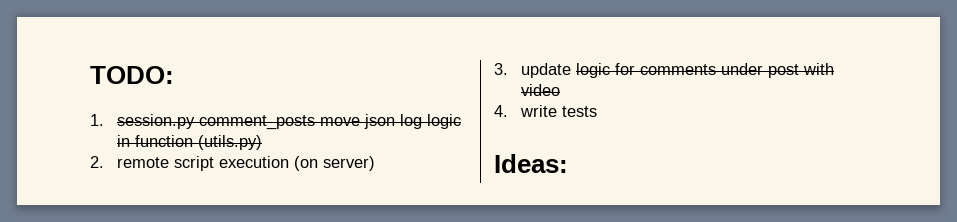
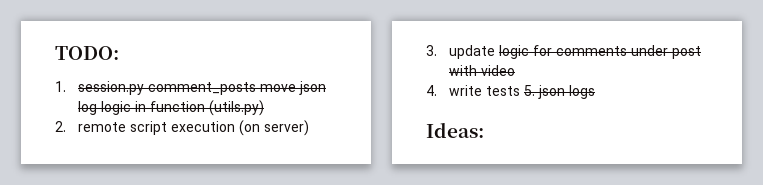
- 4. write tests
+ 4. write tests 5. json logs

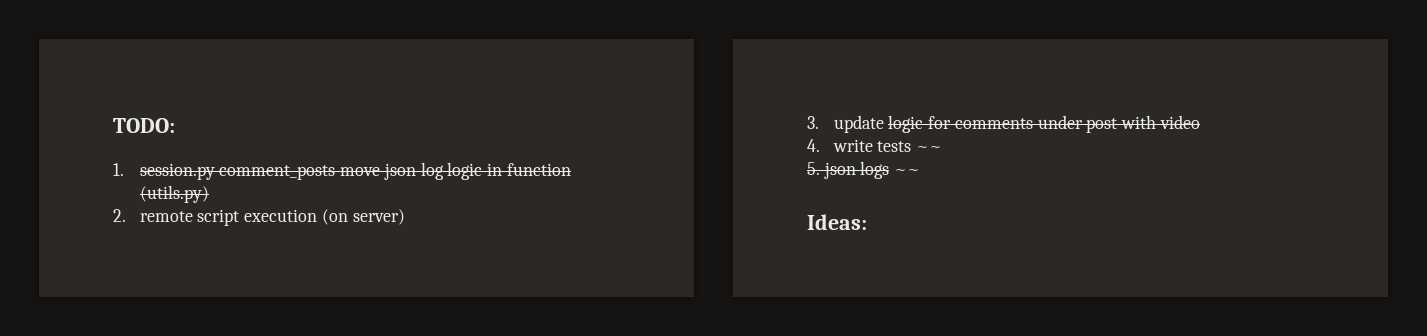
- 4. write tests 5. json logs
+ 4. write tests ~~
+ 5. json logs ~~

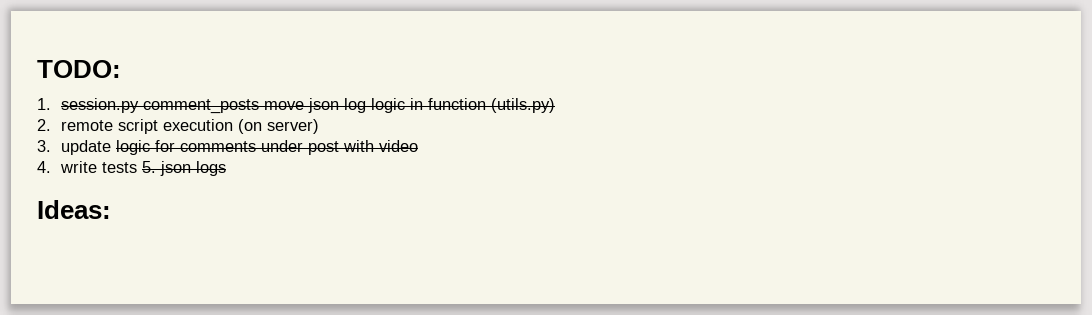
- 4. write tests ~~
- 5. json logs ~~
+ 4. write tests 5. json logs

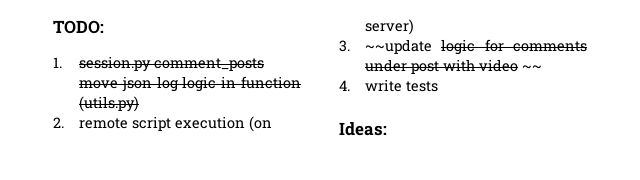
- 3. update logic for comments under post with video
+ 3. ~~update logic for comments under post with video ~~
- 4. write tests 5. json logs
+ 4. write tests

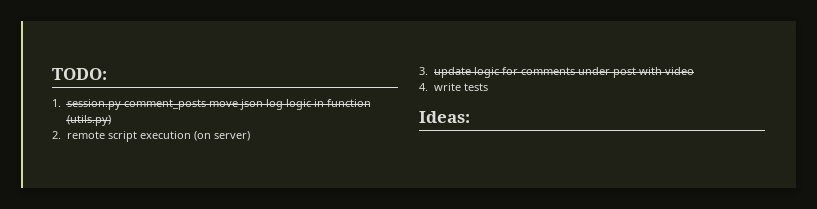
- 3. ~~update logic for comments under post with video ~~
+ 3. update logic for comments under post with video

